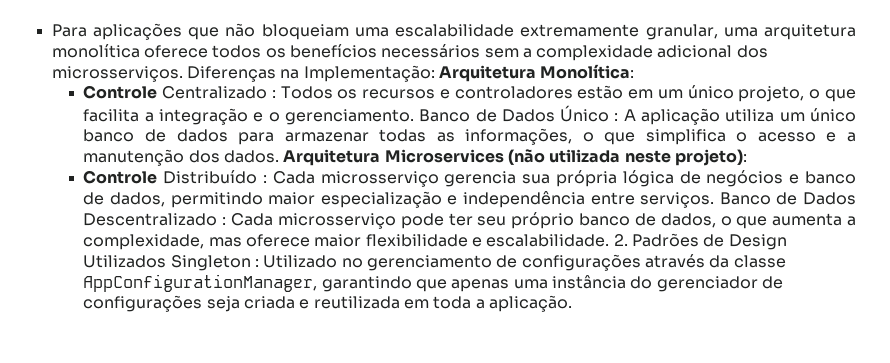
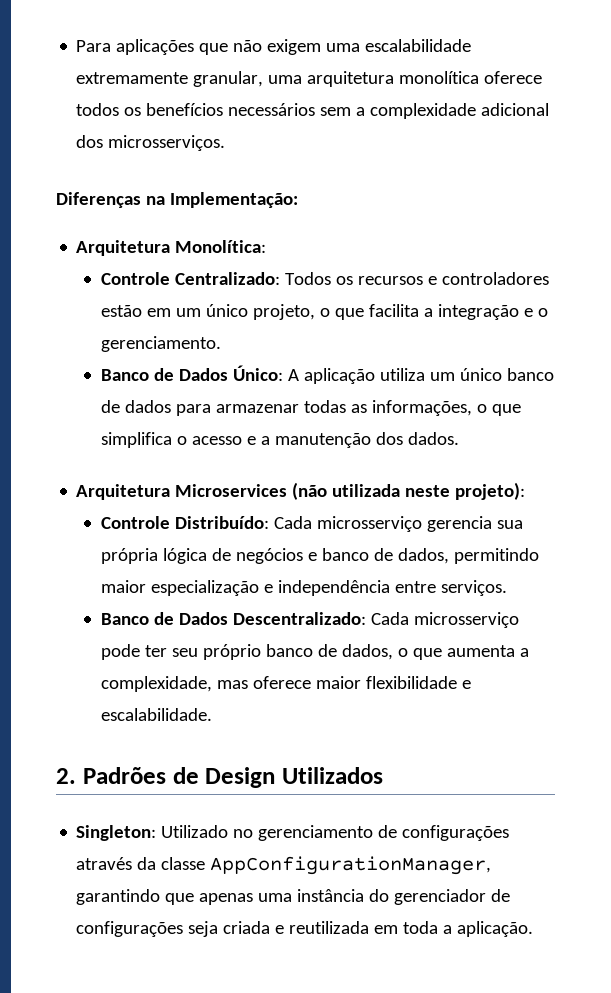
- Para aplicações que não bloqueiam uma escalabilidade extremamente granular, uma arquitetura monolítica oferece todos os benefícios necessários sem a complexidade adicional dos microsserviços. Diferenças na Implementação: Arquitetura Monolítica:
+ Para aplicações que não exigem uma escalabilidade extremamente granular, uma arquitetura monolítica oferece todos os benefícios necessários sem a complexidade adicional dos microsserviços.
+ Diferenças na Implementação:
+ Arquitetura Monolítica:
- Controle Centralizado : Todos os recursos e controladores estão em um único projeto, o que facilita a integração e o gerenciamento. Banco de Dados Único : A aplicação utiliza um único banco de dados para armazenar todas as informações, o que simplifica o acesso e a manutenção dos dados. Arquitetura Microservices (não utilizada neste projeto):
+ Controle Centralizado: Todos os recursos e controladores estão em um único projeto, o que facilita a integração e o gerenciamento.
+ Banco de Dados Único: A aplicação utiliza um único banco de dados para armazenar todas as informações, o que simplifica o acesso e a manutenção dos dados.
+ Arquitetura Microservices (não utilizada neste projeto):
- Controle Distribuído :
+ Controle Distribuído:
- Cada microsserviço gerencia sua própria lógica de negócios e banco de dados, permitindo maior especialização e independência entre serviços. Banco de Dados Descentralizado :
+ Cada microsserviço gerencia sua própria lógica de negócios e banco de dados, permitindo maior especialização e independência entre serviços.
+ Banco de Dados Descentralizado:
- Cada microsserviço pode ter seu próprio banco de dados, o que aumenta a complexidade, mas oferece maior flexibilidade e escalabilidade. 2. Padrões de Design Utilizados Singleton :
+ Cada microsserviço pode ter seu próprio banco de dados, o que aumenta a complexidade, mas oferece maior flexibilidade e escalabilidade.
+ 2. Padrões de Design Utilizados
+ Singleton:

